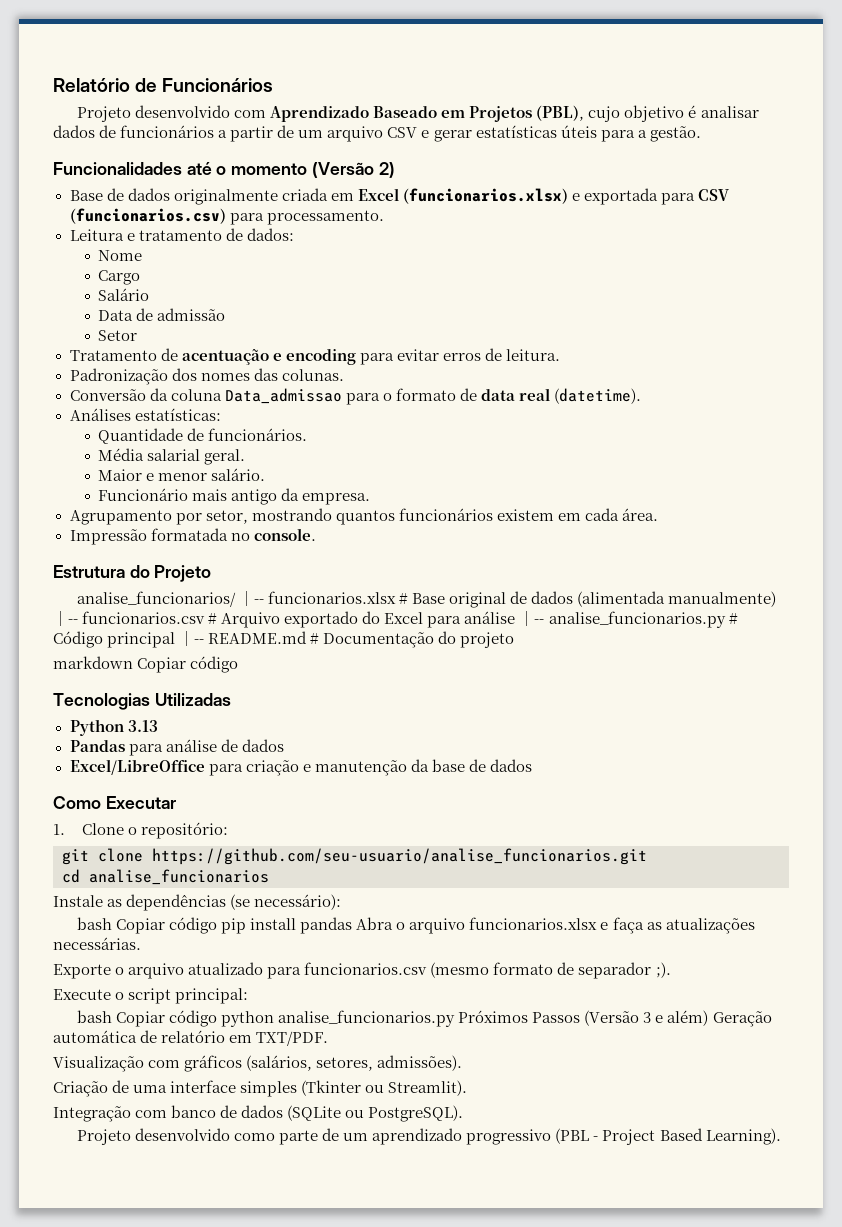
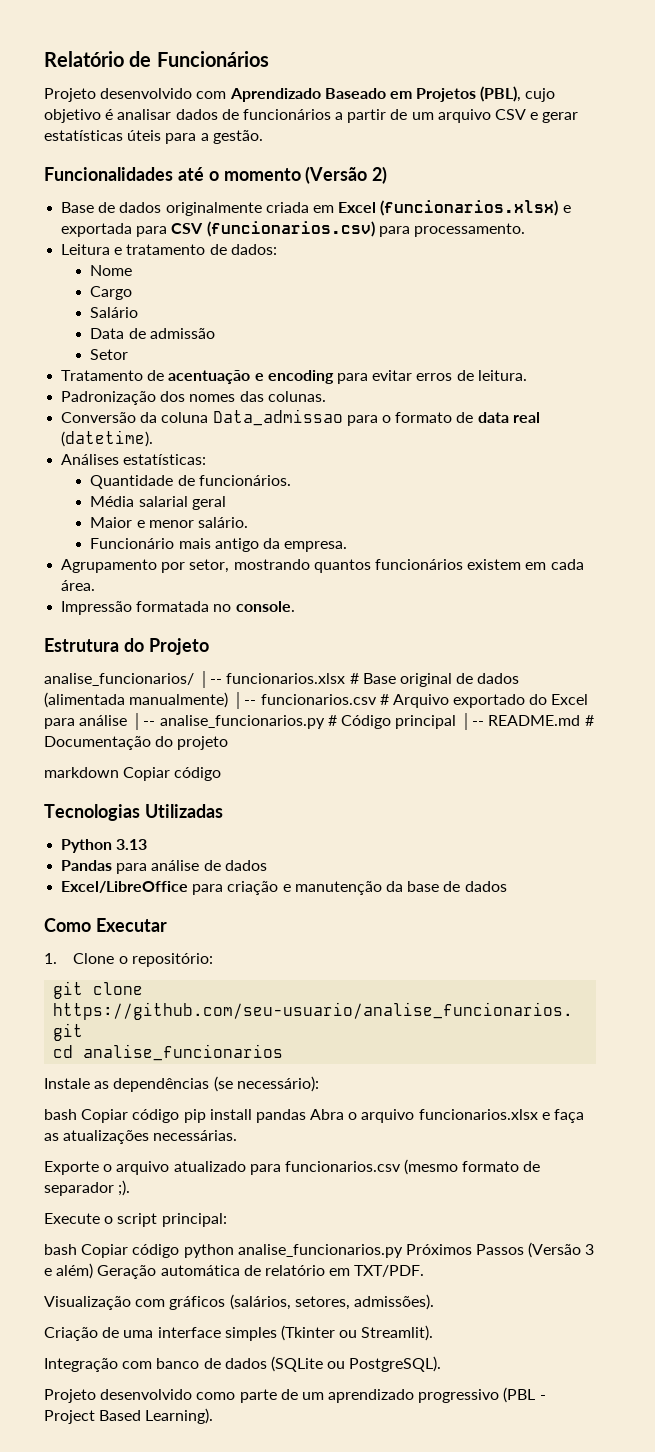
- Média salarial geral.
+ Média salarial geral

